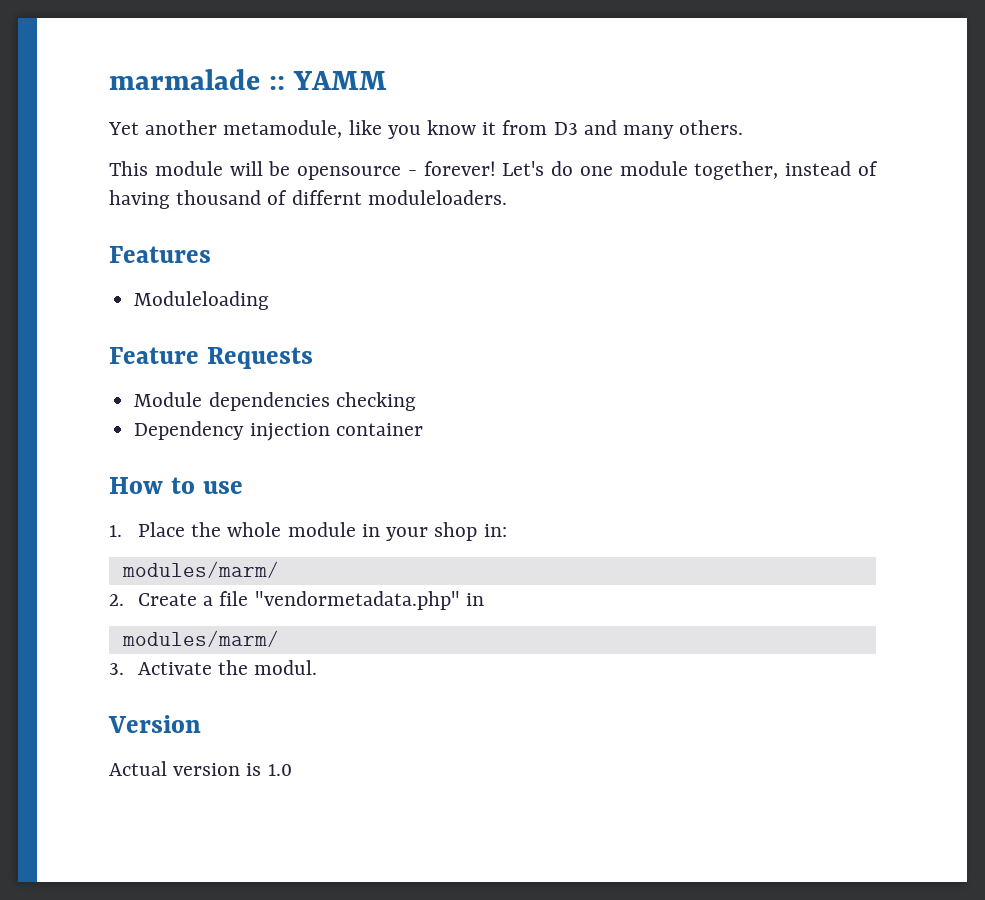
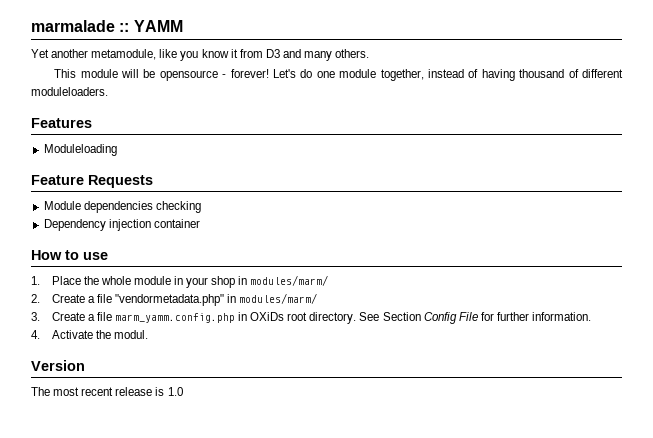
- Let's do one module together, instead of having thousand of differnt moduleloaders.
+ Let's do one module together, instead of having thousand of different moduleloaders.
- 1. Place the whole module in your shop in:
- modules/marm/
+ 1. Place the whole module in your shop in modules/marm/
- 2. Create a file "vendormetadata.php" in
- modules/marm/
- 3. Activate the modul.
+ 2. Create a file "vendormetadata.php" in modules/marm/
+ 3. Create a file marm_yamm.config.php in OXiDs root directory. See Section Config File for further information.
+ 4. Activate the modul.
- Actual version is 1.0
+ The most recent release is 1.0

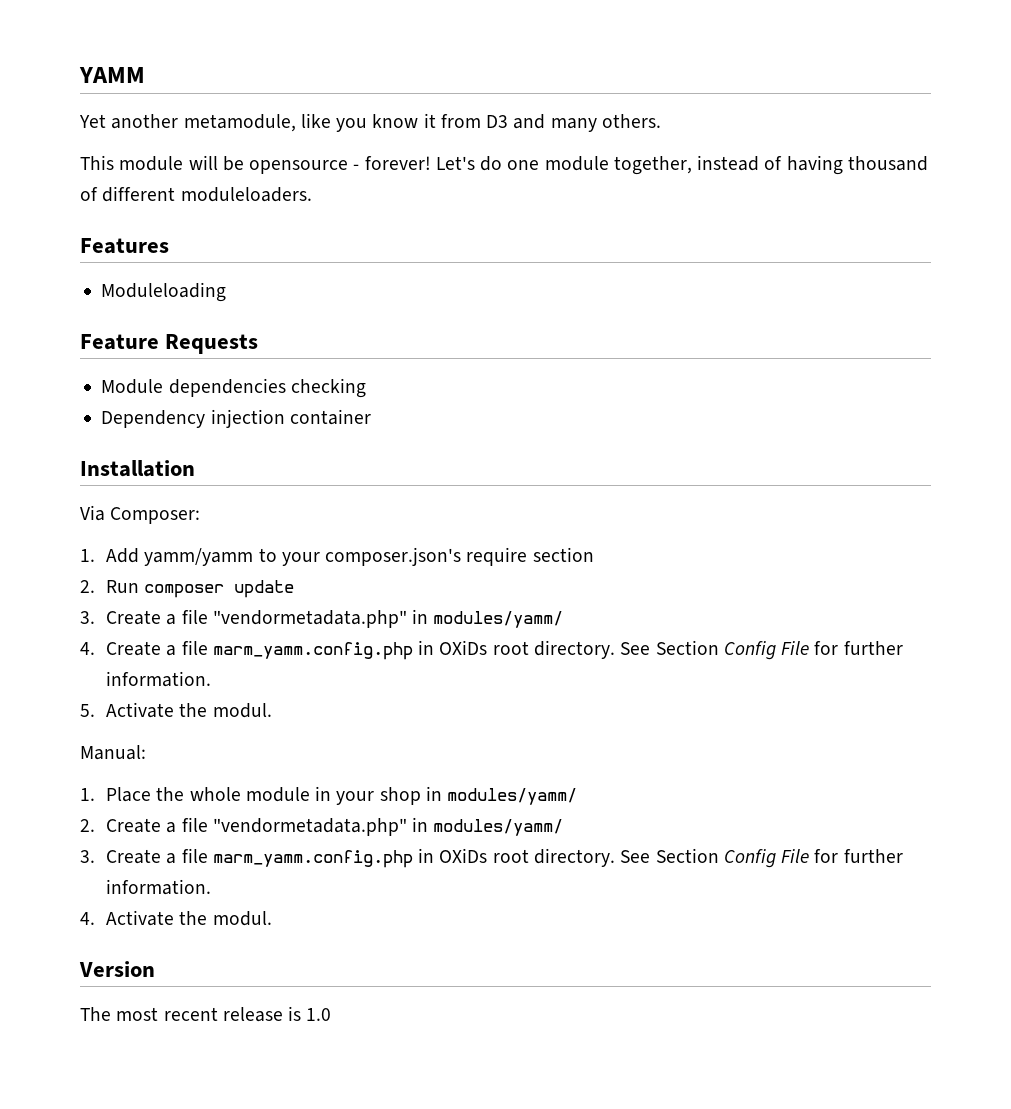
- marmalade :: YAMM
+ YAMM
- How to use
+ Installation
+ Via Composer:
+ 1. Add yamm/yamm to your composer.json's require section
+ 2. Run composer update
+ 3. Create a file "vendormetadata.php" in modules/yamm/
+ 4. Create a file marm_yamm.config.php in OXiDs root directory. See Section Config File for further information.
+ 5. Activate the modul.
+ Manual:
- 1. Place the whole module in your shop in modules/marm/
+ 1. Place the whole module in your shop in modules/yamm/
- 2. Create a file "vendormetadata.php" in modules/marm/
+ 2. Create a file "vendormetadata.php" in modules/yamm/

